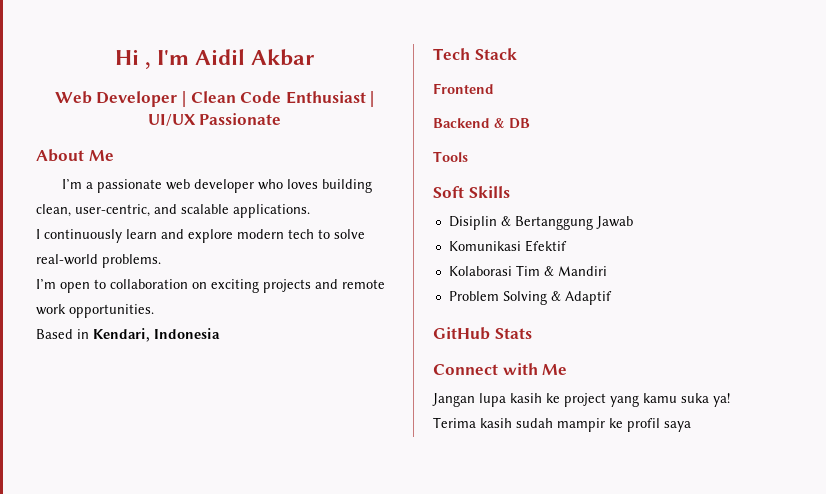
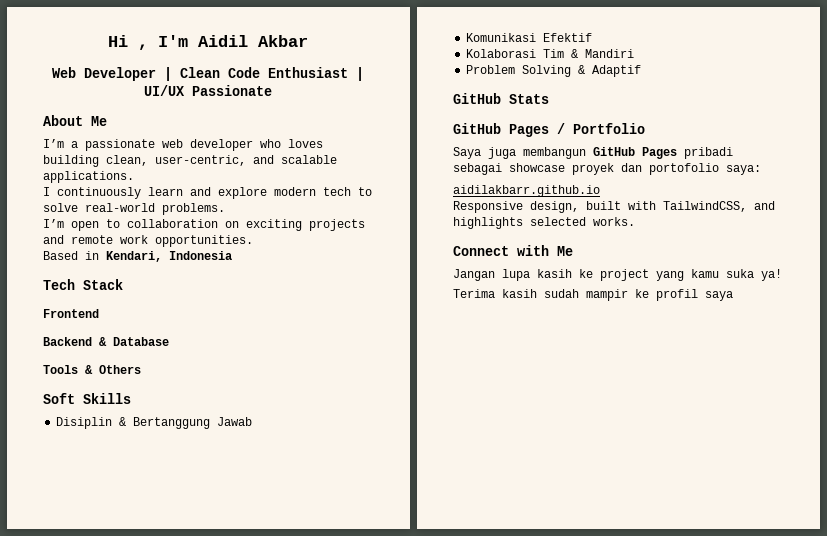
- Backend & DB
+ Backend & Database
- Tools
+ Tools & Others
+ GitHub Pages / Portfolio
+ Saya juga membangun GitHub Pages pribadi sebagai showcase proyek dan portofolio saya:
+ aidilakbarr.github.io
+ Responsive design, built with TailwindCSS, and highlights selected works.

